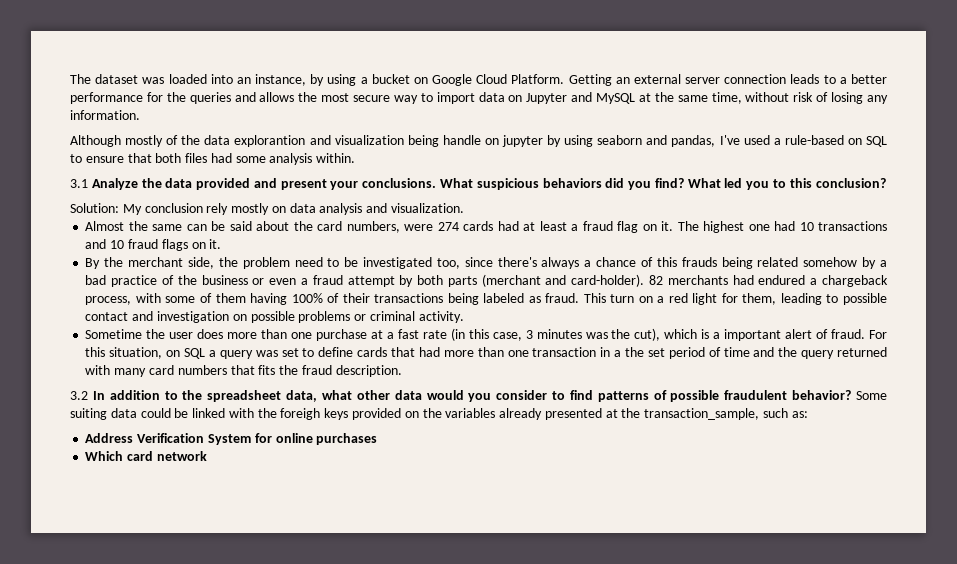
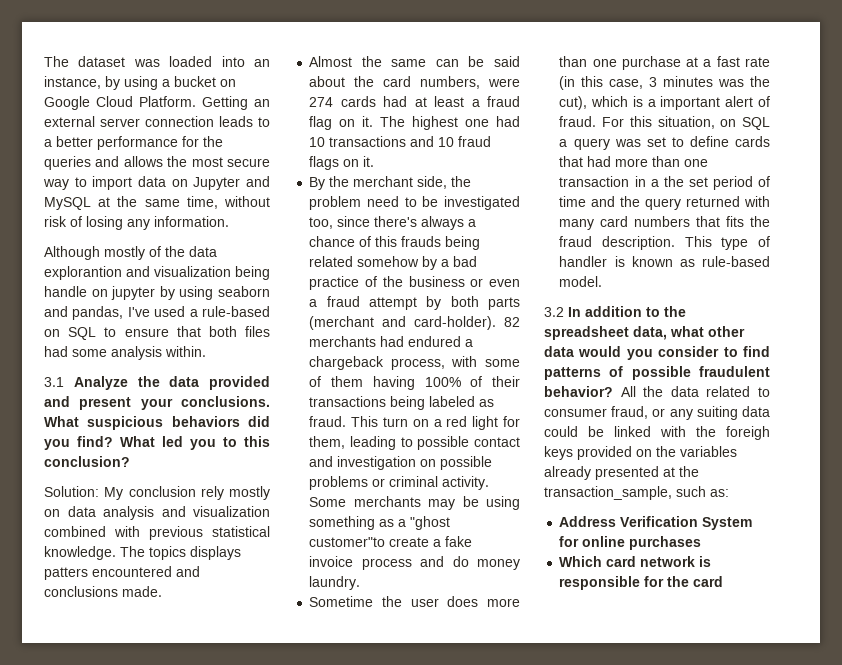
- Solution: My conclusion rely mostly on data analysis and visualization.
+ Solution: My conclusion rely mostly on data analysis and visualization combined with previous statistical knowledge. The topics displays patters encountered and conclusions made.
+ Some merchants may be using something as a "ghost customer"to create a fake invoice process and do money laundry.
+ This type of handler is known as rule-based model.
- Some suiting data could be linked with the foreigh keys provided on the variables already presented at the transaction_sample, such as:
+ All the data related to consumer fraud, or any suiting data could be linked with the foreigh keys provided on the variables already presented at the transaction_sample, such as:
- Which card network
+ Which card network is responsible for the card

